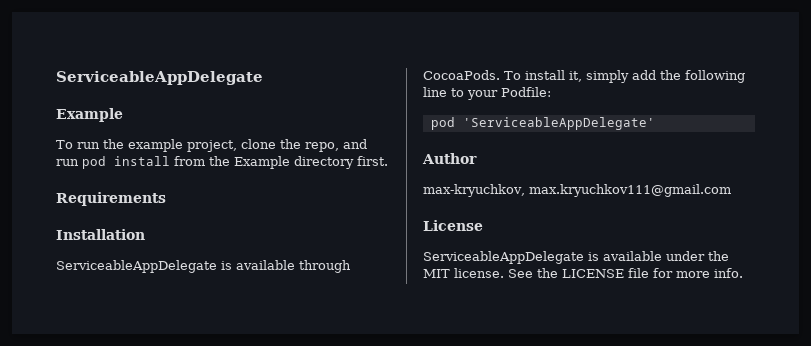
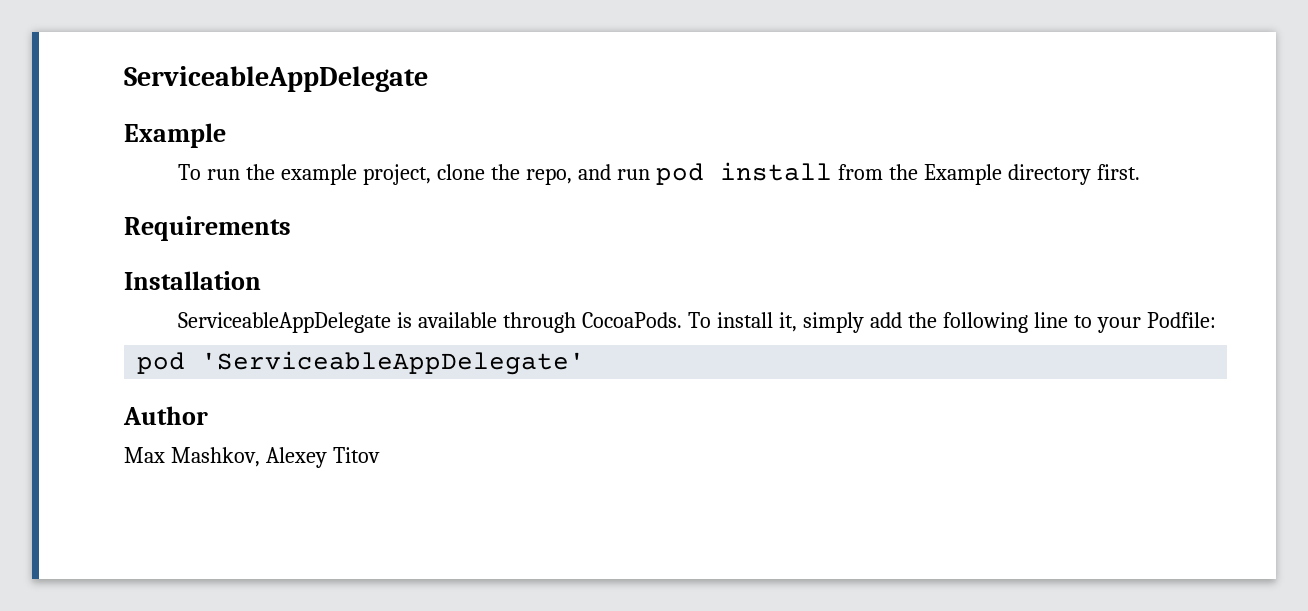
- max-kryuchkov, max.kryuchkov111@gmail.com
- License
- ServiceableAppDelegate is available under the MIT license. See the LICENSE file for more info.
+ Max Mashkov, Alexey Titov

